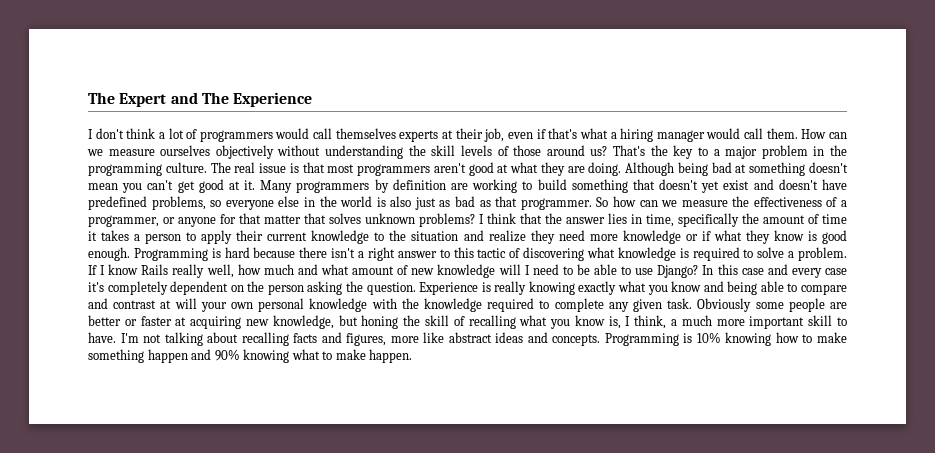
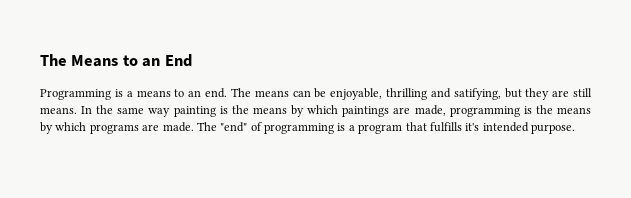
- The Expert and The Experience
- I don't think a lot of programmers would call themselves experts at their job, even if that's what a hiring manager would call them. How can we measure ourselves objectively without understanding the skill levels of those around us? That's the key to a major problem in the programming culture. The real issue is that most programmers aren't good at what they are doing. Although being bad at something doesn't mean you can't get good at it. Many programmers by definition are working to build something that doesn't yet exist and doesn't have predefined problems, so everyone else in the world is also just as bad as that programmer. So how can we measure the effectiveness of a programmer, or anyone for that matter that solves unknown problems? I think that the answer lies in time, specifically the amount of time it takes a person to apply their current knowledge to the situation and realize they need more knowledge or if what they know is good enough. Programming is hard because there isn't a right answer to this tactic of discovering what knowledge is required to solve a problem. If I know Rails really well, how much and what amount of new knowledge will I need to be able to use Django? In this case and every case it's completely dependent on the person asking the question. Experience is really knowing exactly what you know and being able to compare and contrast at will your own personal knowledge with the knowledge required to complete any given task. Obviously some people are better or faster at acquiring new knowledge, but honing the skill of recalling what you know is, I think, a much more important skill to have. I'm not talking about recalling facts and figures, more like abstract ideas and concepts. Programming is 10% knowing how to make something happen and 90% knowing what to make happen.
+ The Means to an End
+ Programming is a means to an end. The means can be enjoyable, thrilling and satifying, but they are still means. In the same way painting is the means by which paintings are made, programming is the means by which programs are made. The "end" of programming is a program that fulfills it's intended purpose.

